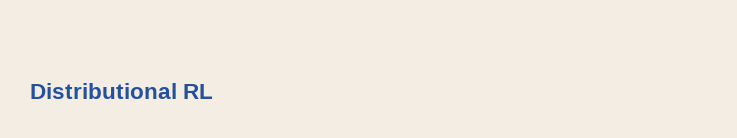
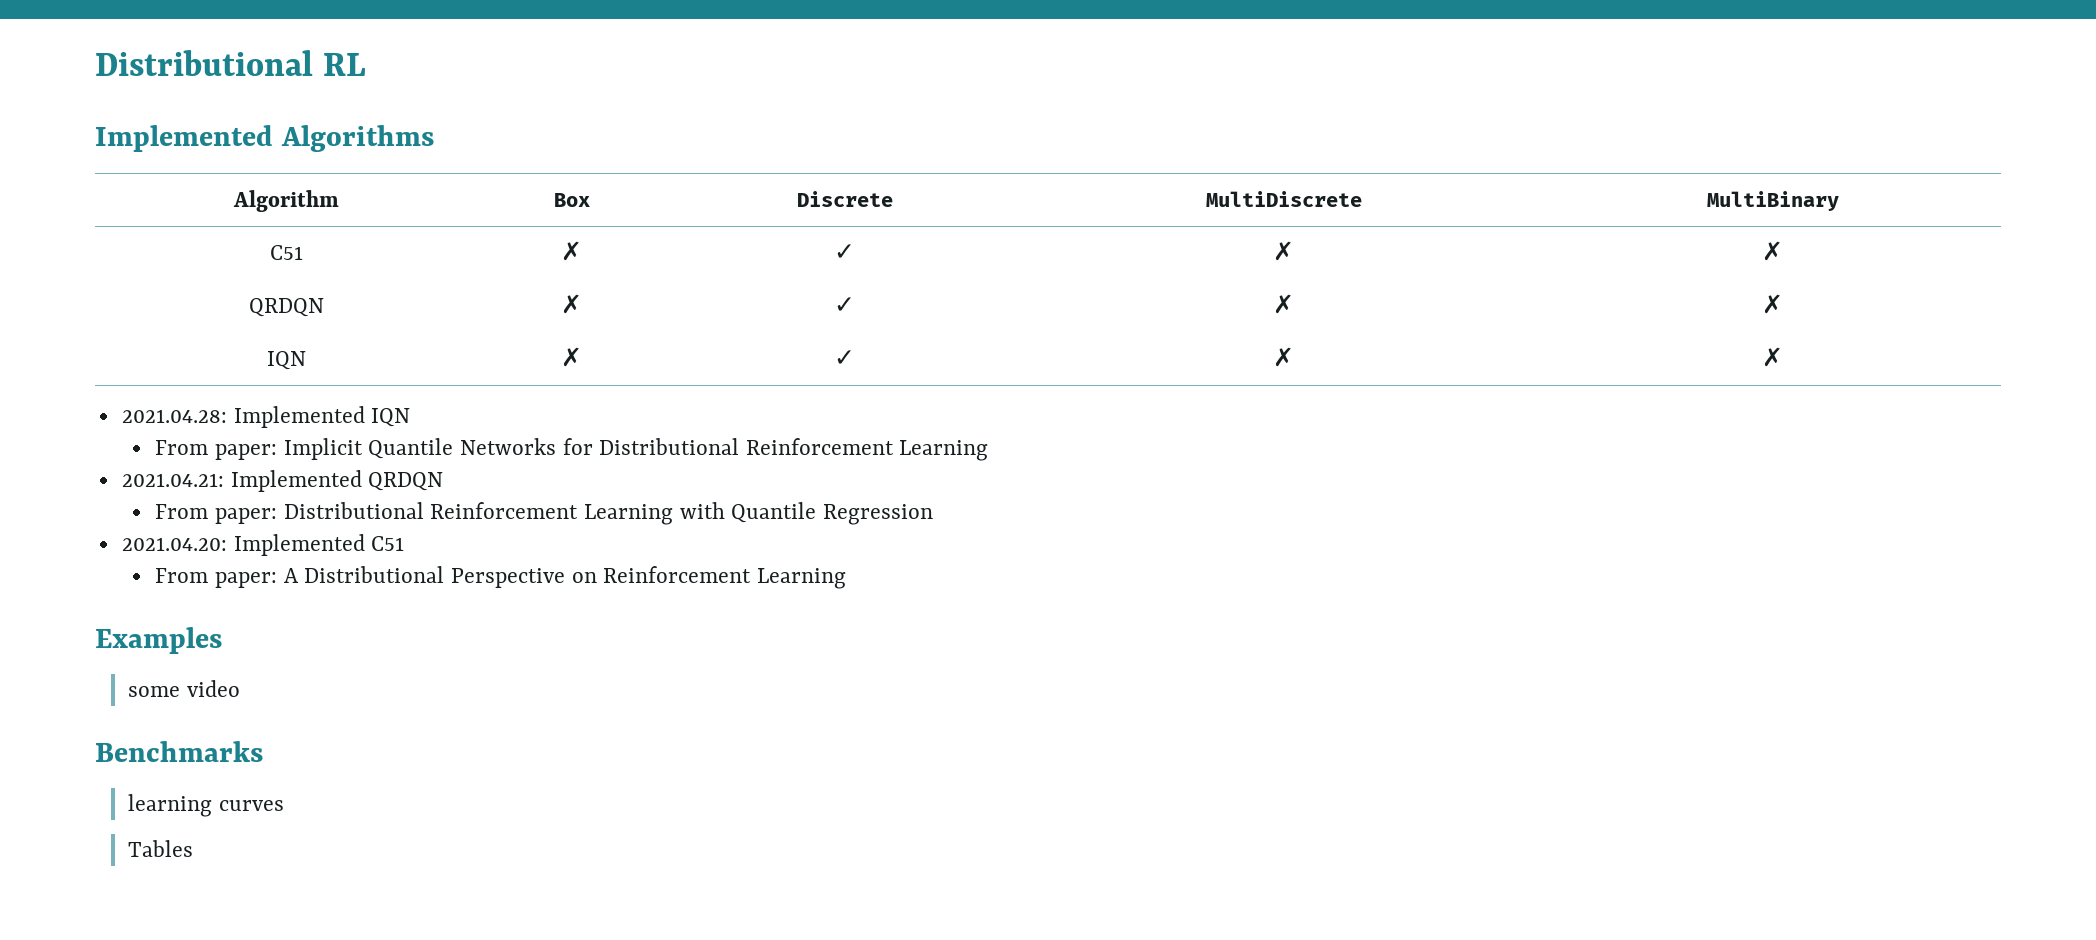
+ Implemented Algorithms
+ Algorithm | Box | Discrete | MultiDiscrete | MultiBinary
+ C51 | ✗ | ✓ | ✗ | ✗
+ QRDQN | ✗ | ✓ | ✗ | ✗
+ IQN | ✗ | ✓ | ✗ | ✗
+ 2021.04.28: Implemented IQN
+ From paper: Implicit Quantile Networks for Distributional Reinforcement Learning
+ 2021.04.21: Implemented QRDQN
+ From paper: Distributional Reinforcement Learning with Quantile Regression
+ 2021.04.20: Implemented C51
+ From paper: A Distributional Perspective on Reinforcement Learning
+ Examples
+ some video
+ Benchmarks
+ learning curves
+ Tables

